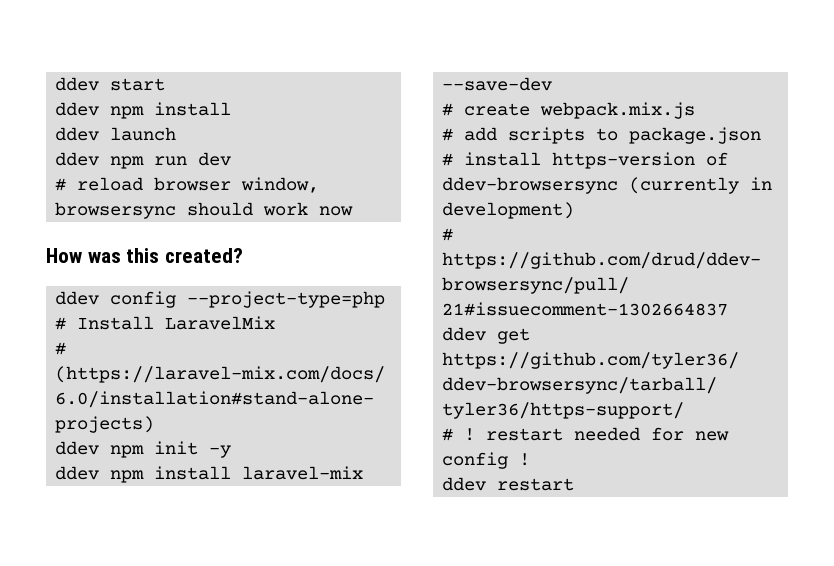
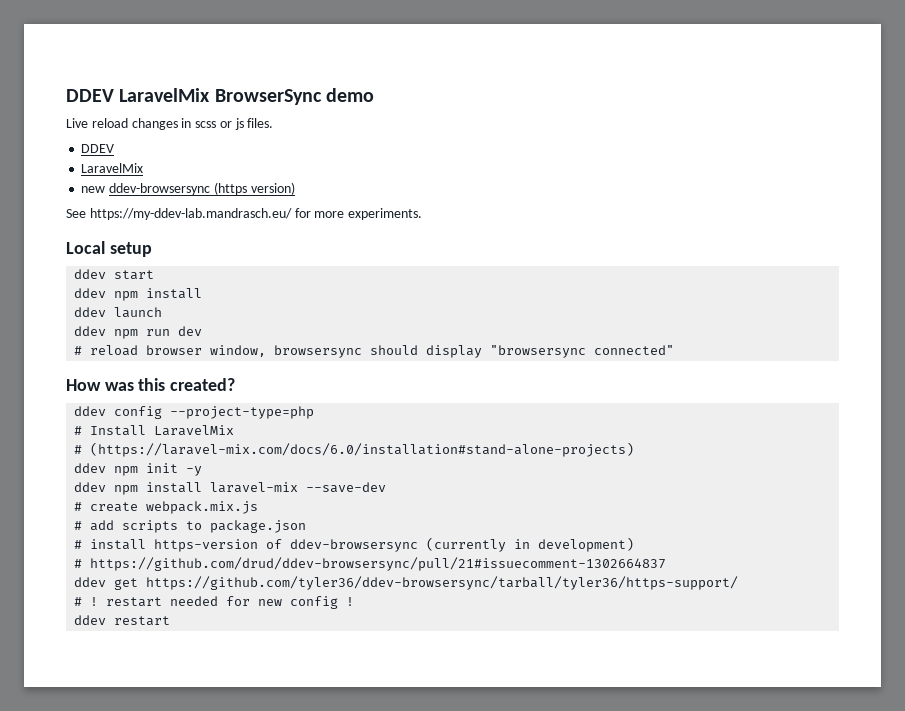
+ DDEV LaravelMix BrowserSync demo
+ Live reload changes in scss or js files.
+ DDEV
+ LaravelMix
+ new ddev-browsersync (https version)
+ See https://my-ddev-lab.mandrasch.eu/ for more experiments.
+ Local setup
- # reload browser window, browsersync should work now
+ # reload browser window, browsersync should display "browsersync connected"

